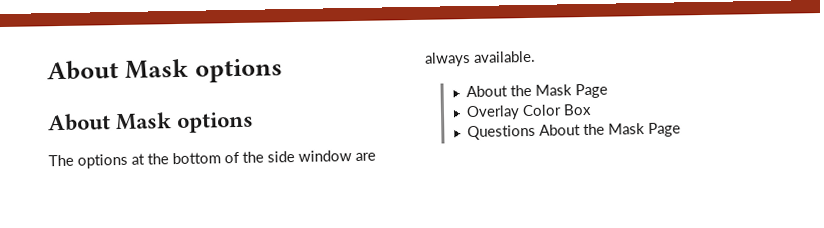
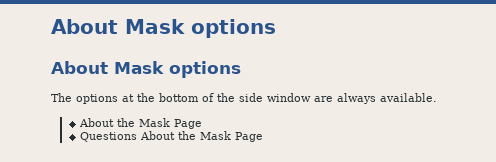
- Overlay Color Box

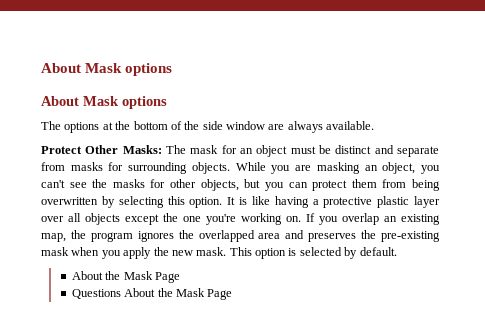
+ Protect Other Masks: The mask for an object must be distinct and separate from masks for surrounding objects. While you are masking an object, you can't see the masks for other objects, but you can protect them from being overwritten by selecting this option. It is like having a protective plastic layer over all objects except the one you're working on. If you overlap an existing map, the program ignores the overlapped area and preserves the pre-existing mask when you apply the new mask. This option is selected by default.

